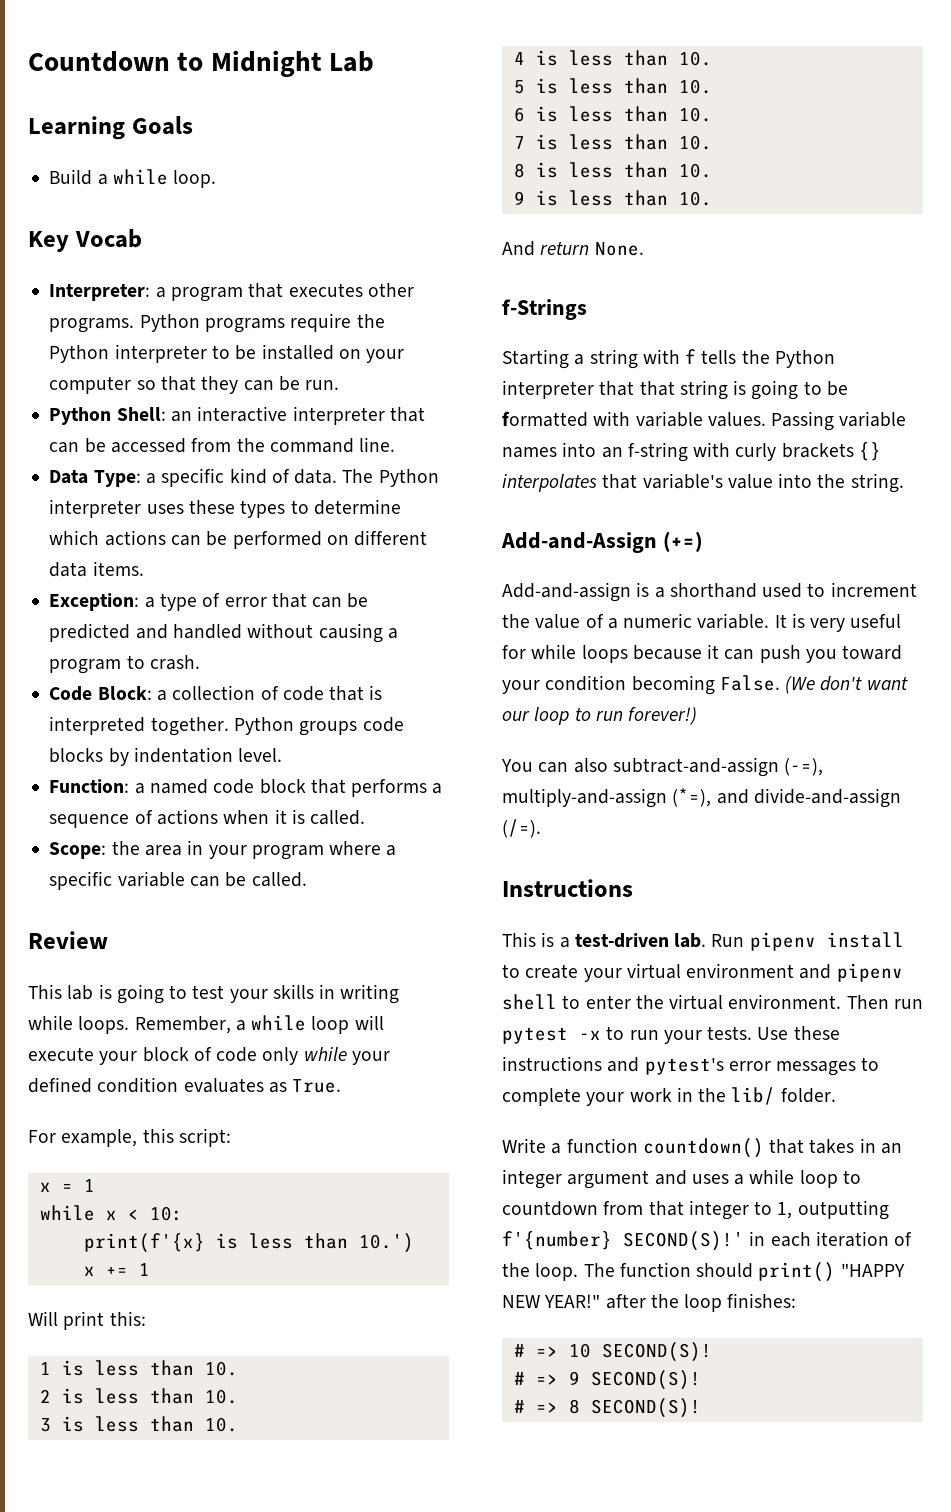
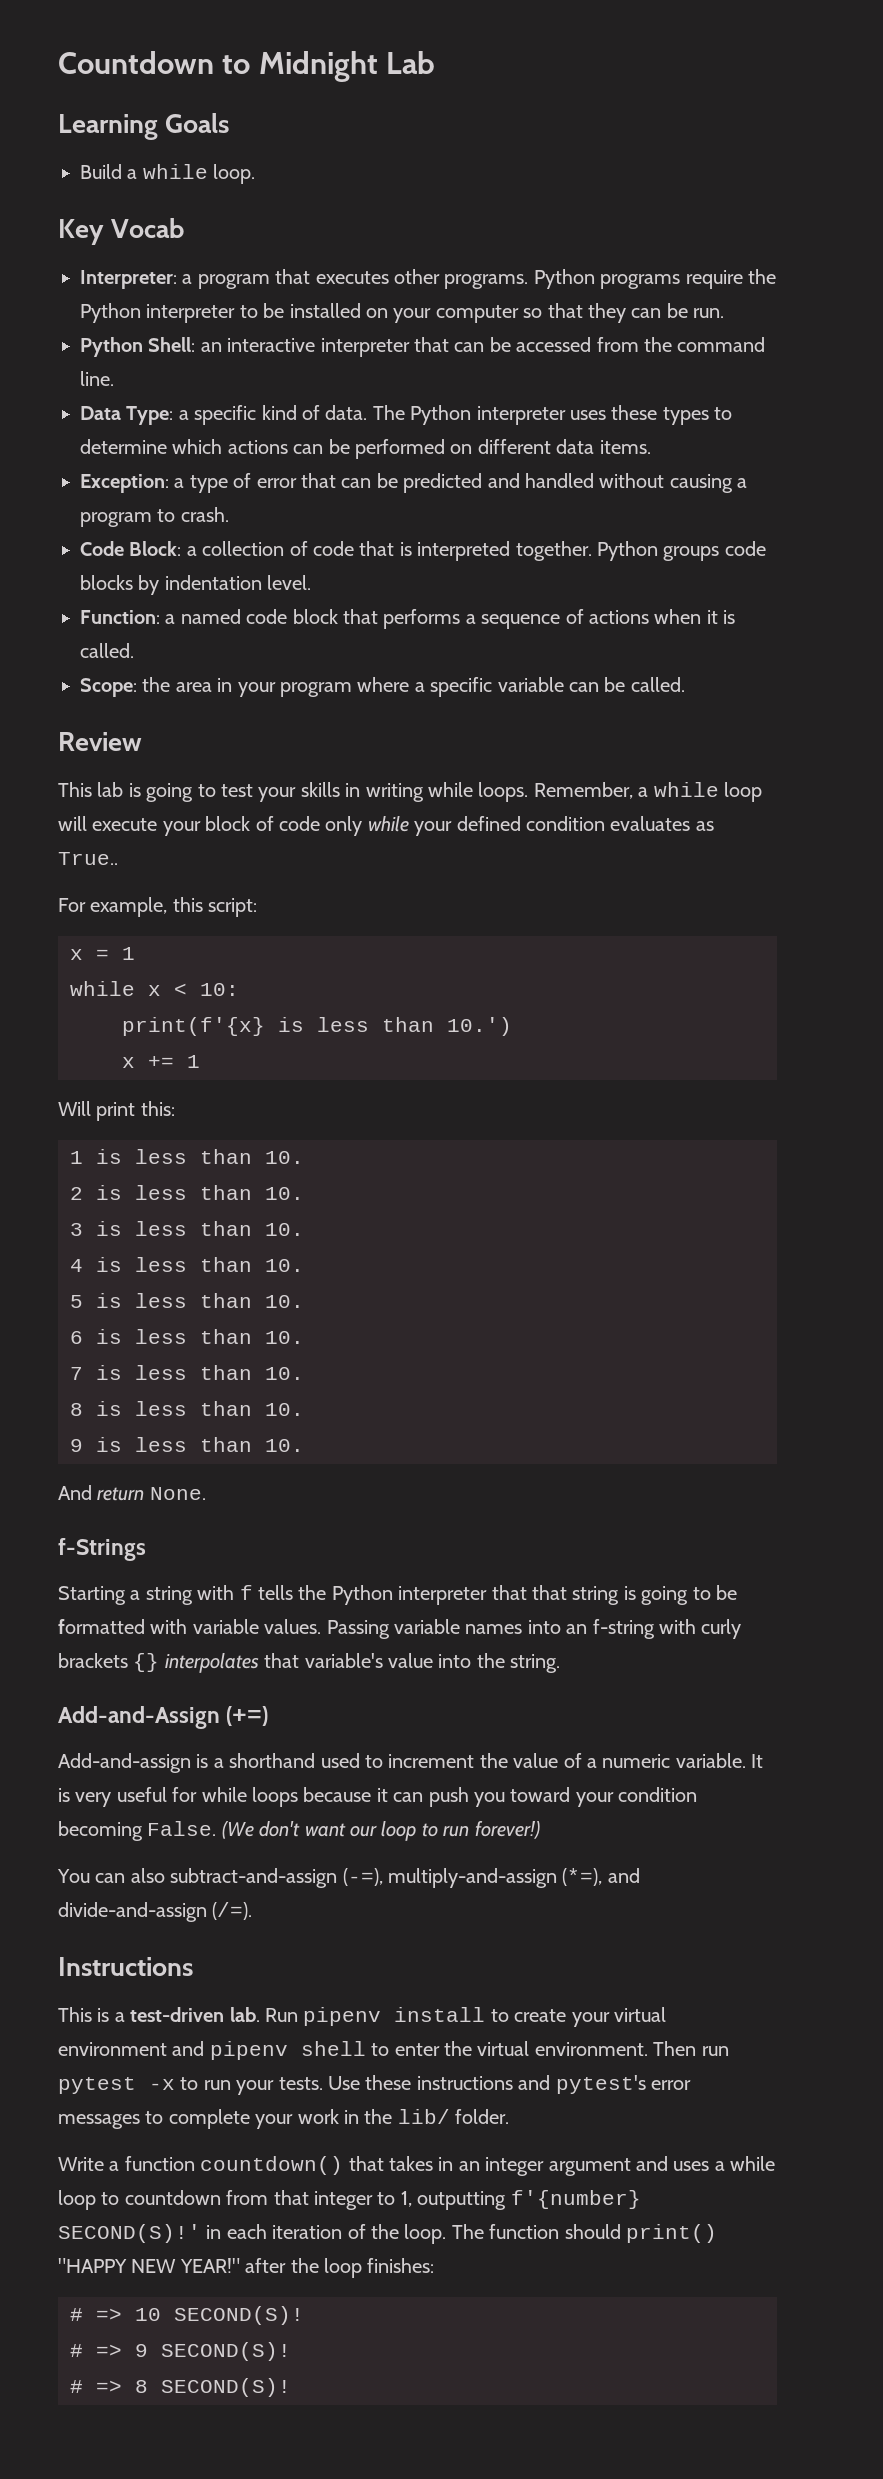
- Remember, a while loop will execute your block of code only while your defined condition evaluates as True.
+ Remember, a while loop will execute your block of code only while your defined condition evaluates as True..

